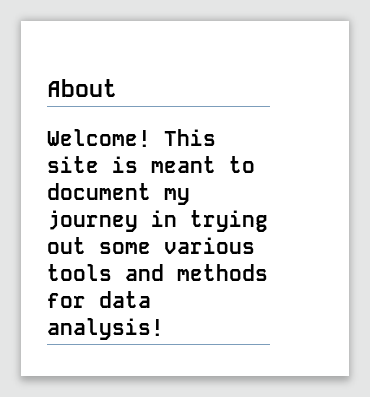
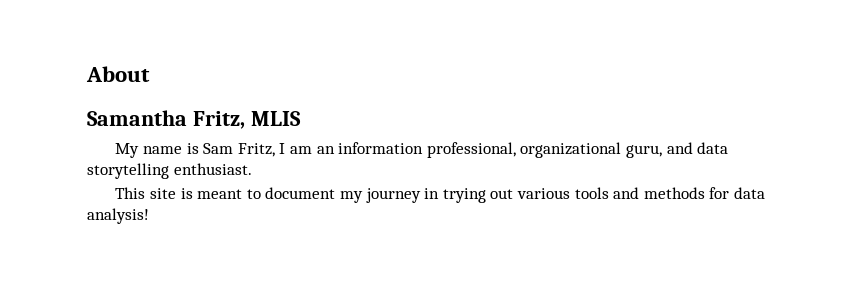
- Welcome! This site is meant to document my journey in trying out some various tools and methods for data analysis!
+ Samantha Fritz, MLIS
+ My name is Sam Fritz, I am an information professional, organizational guru, and data storytelling enthusiast.
+ This site is meant to document my journey in trying out various tools and methods for data analysis!

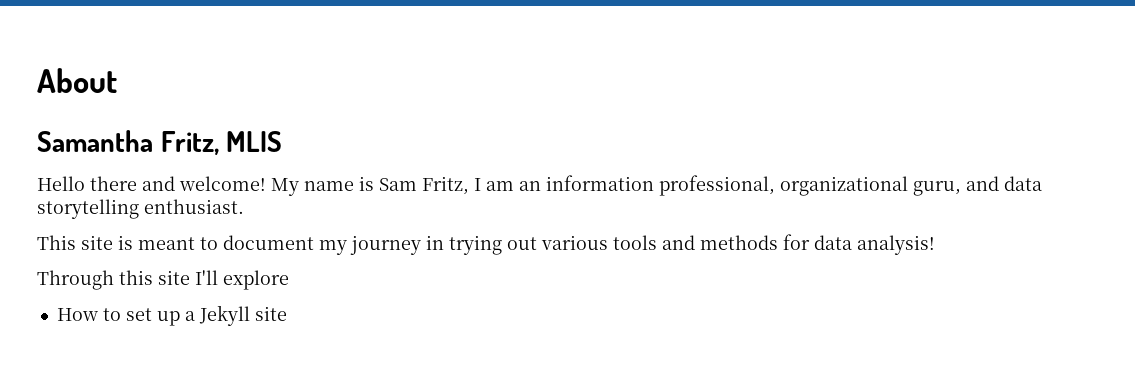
+ Hello there and welcome!
+ Through this site I'll explore
+ How to set up a Jekyll site

